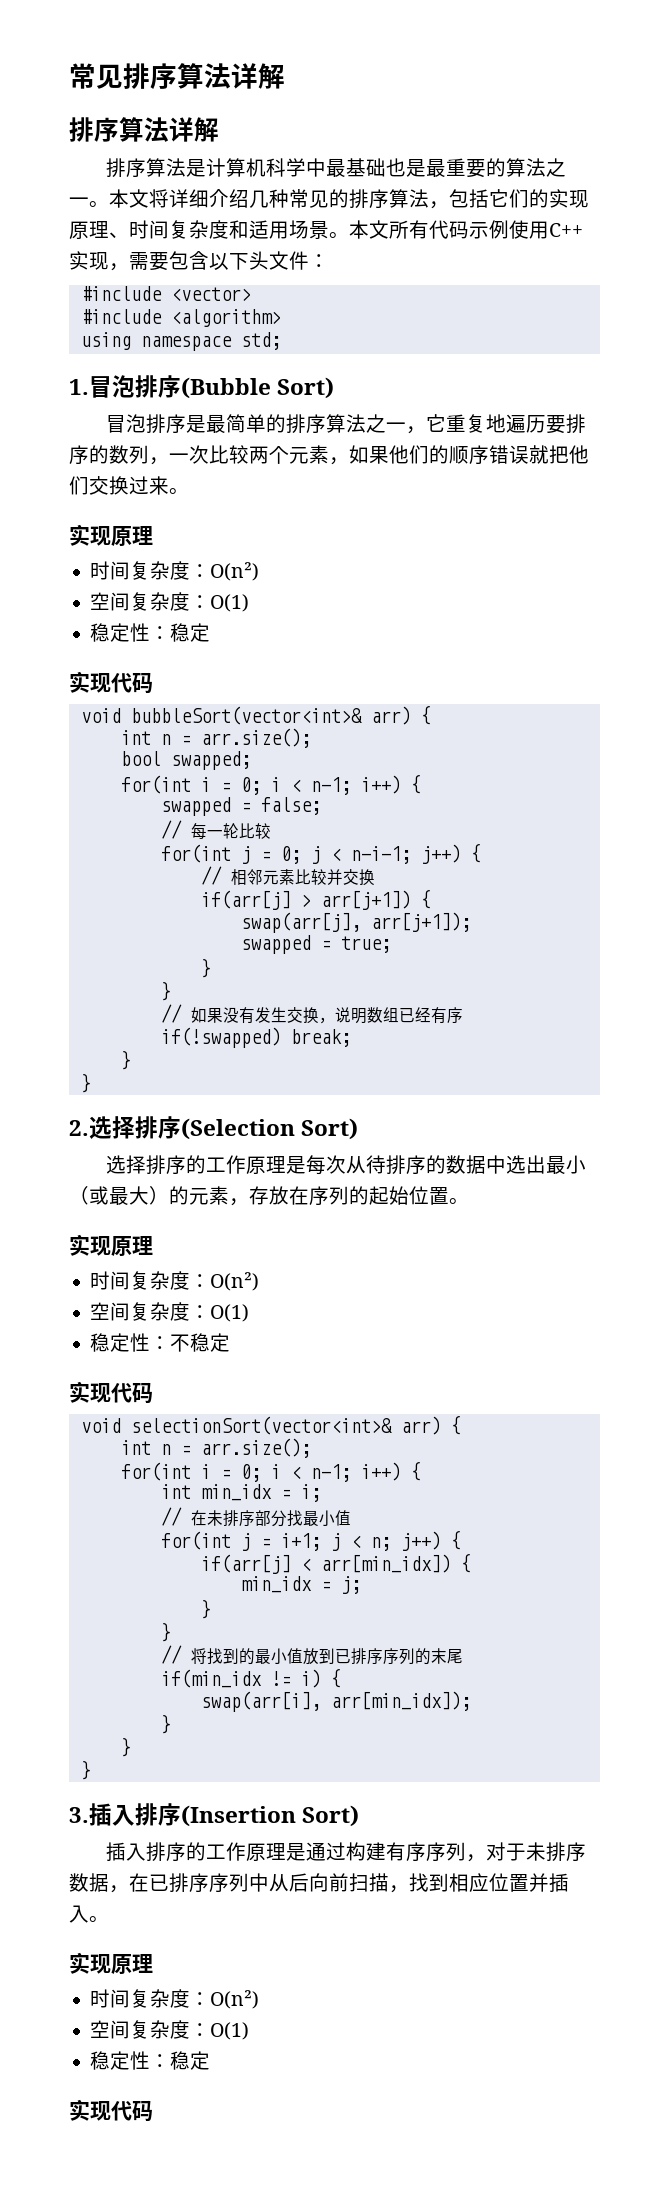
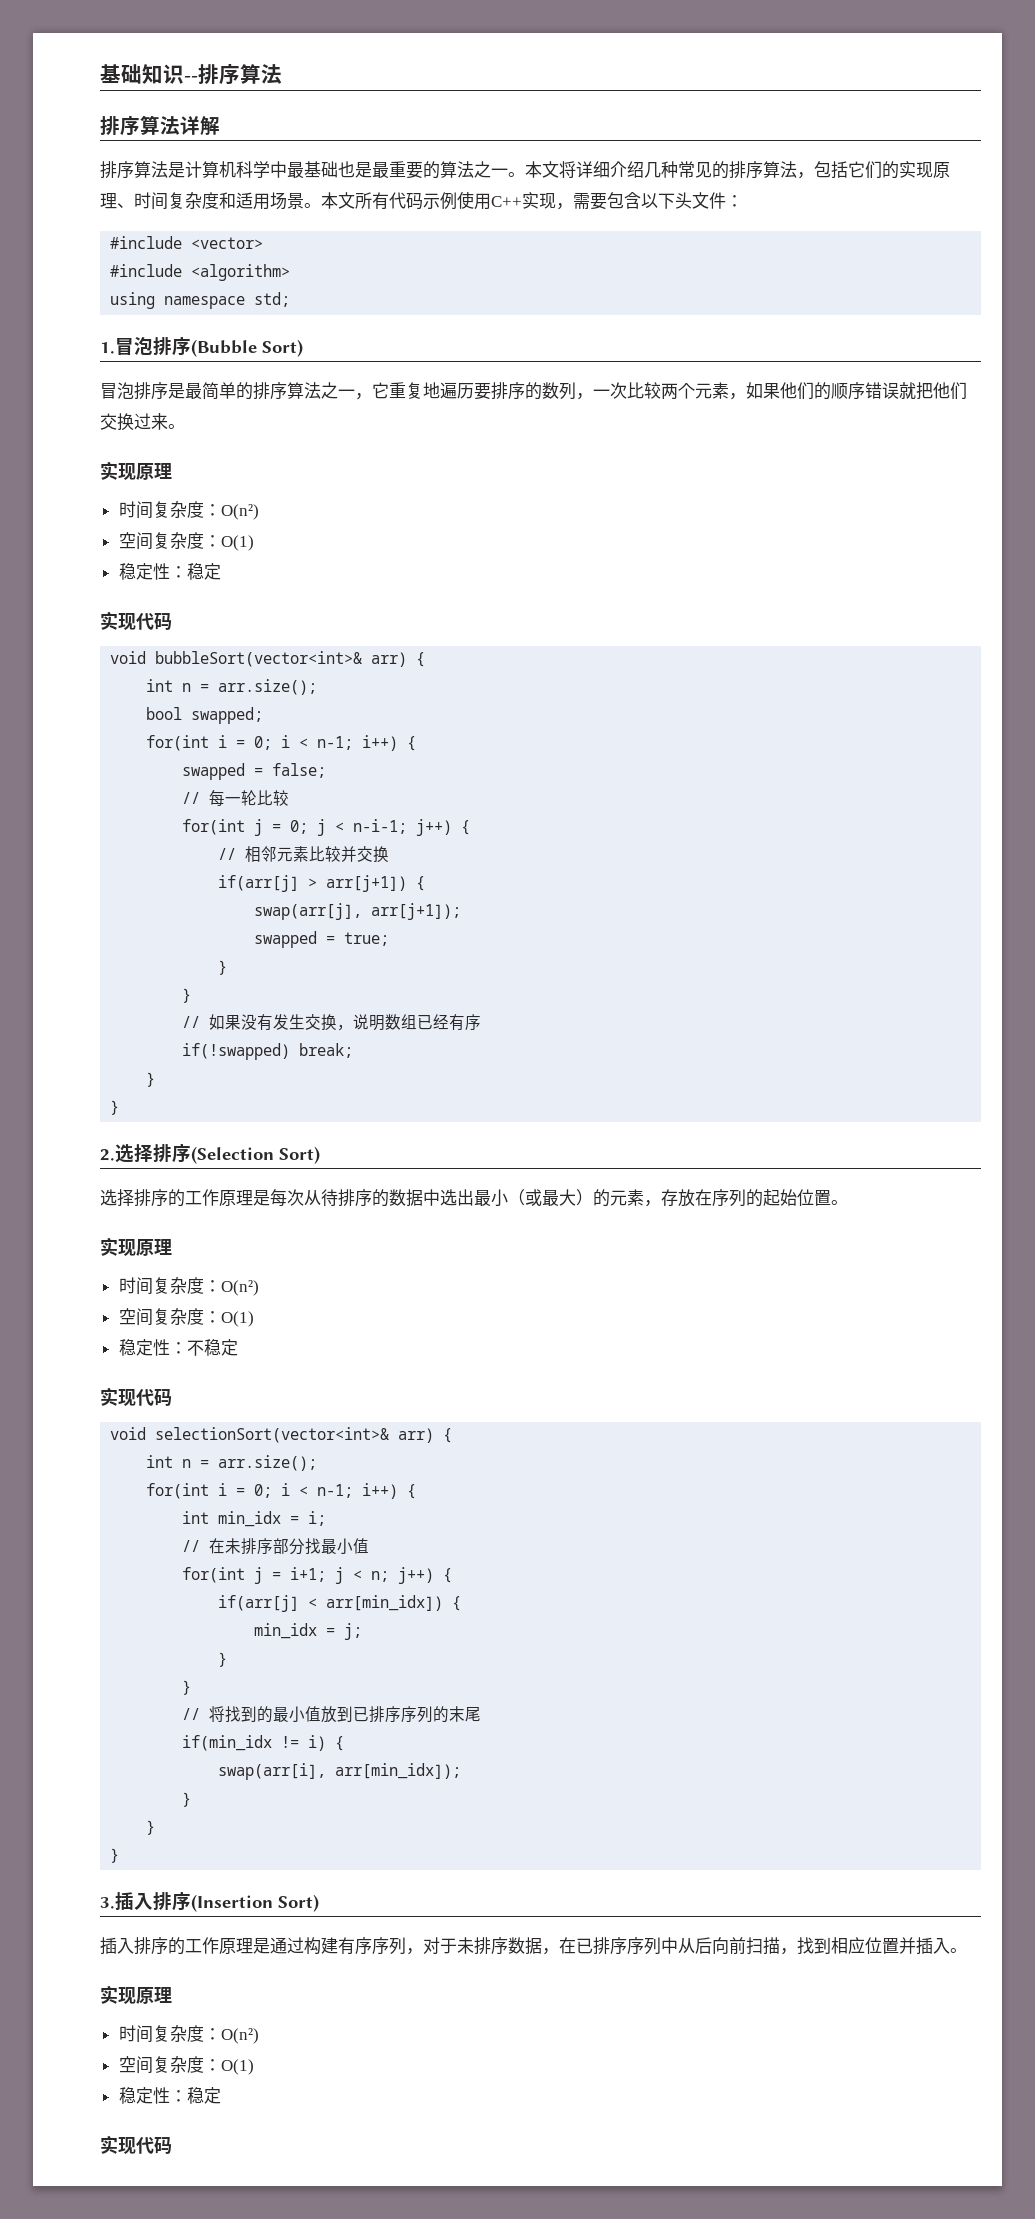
- 常见排序算法详解
+ 基础知识--排序算法

